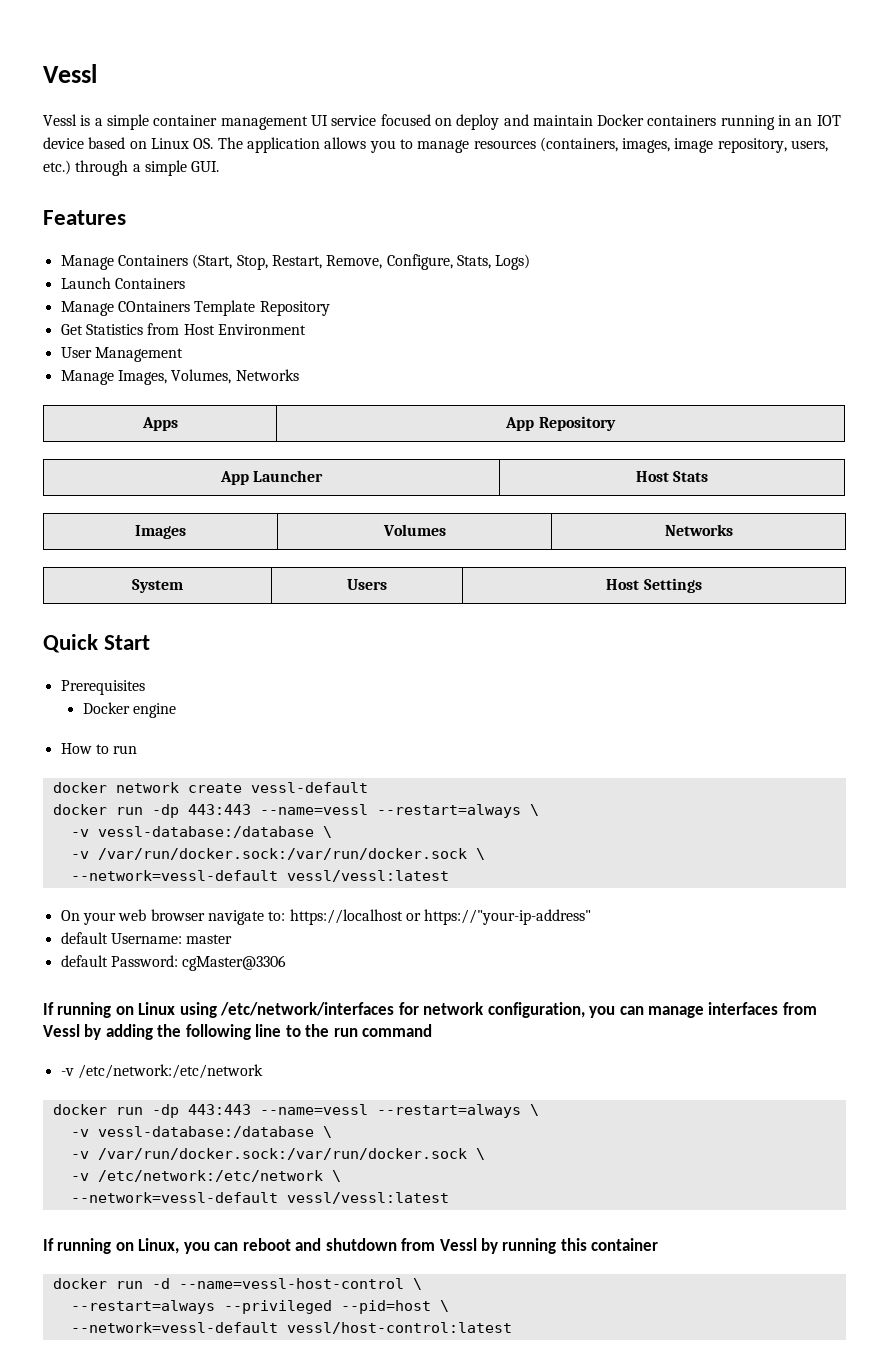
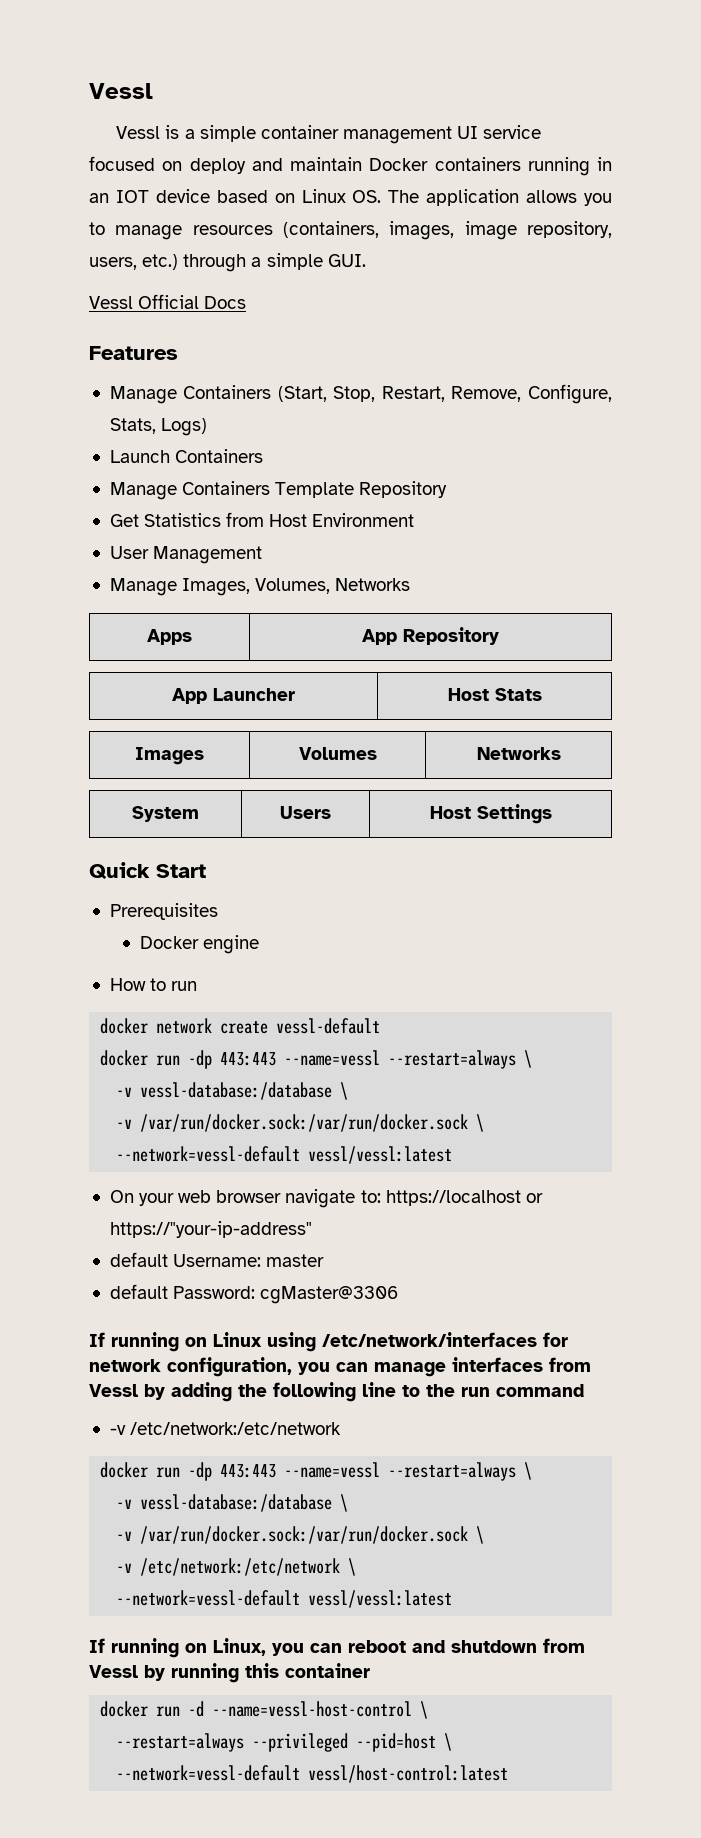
+ Vessl Official Docs
- Manage COntainers Template Repository
+ Manage Containers Template Repository

